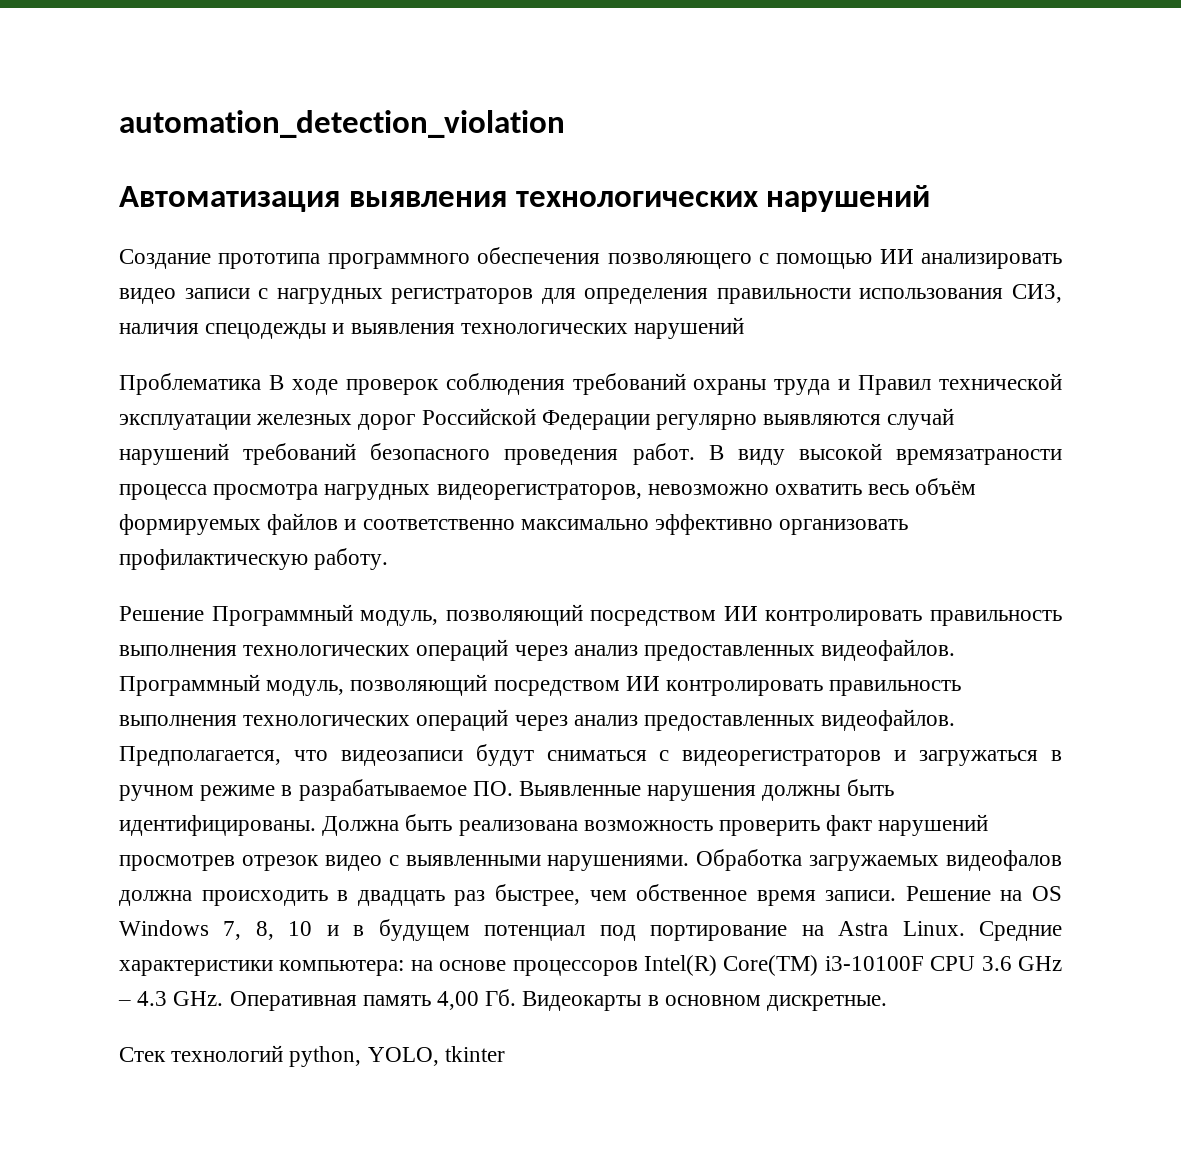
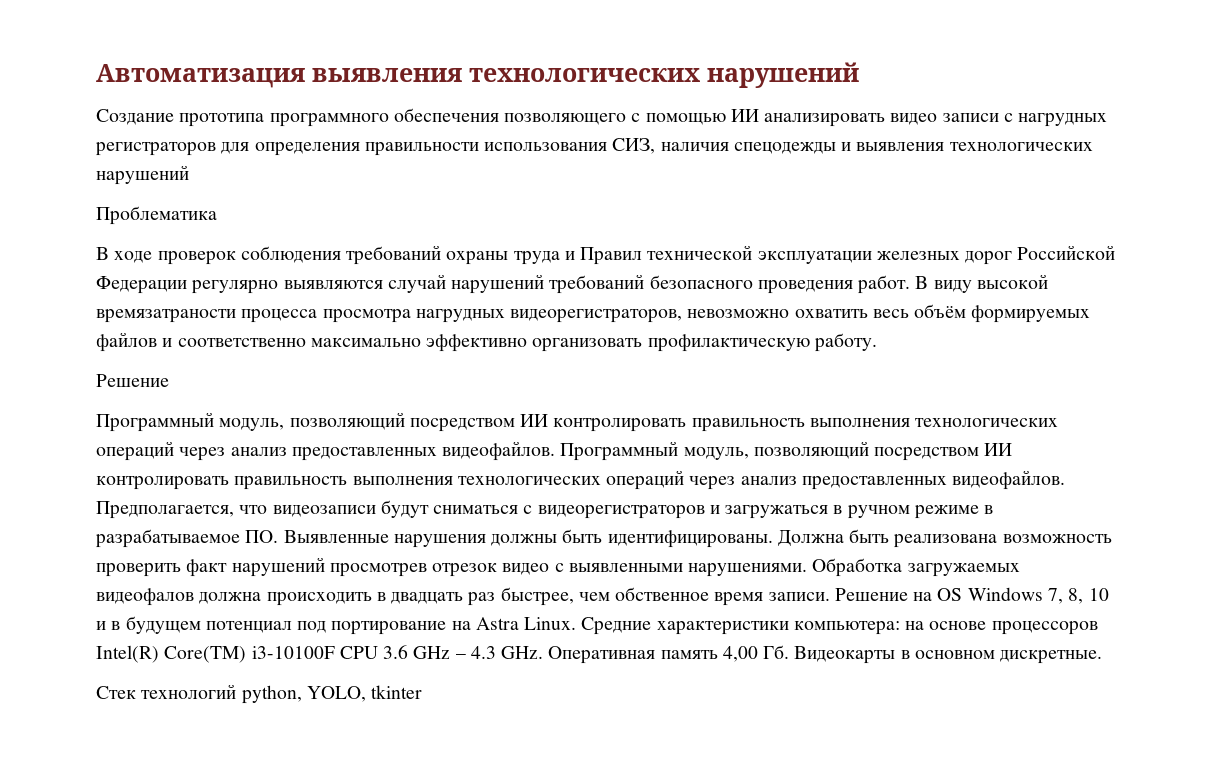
- automation_detection_violation
- Проблематика В ходе проверок соблюдения требований охраны труда и Правил технической эксплуатации железных дорог Российской Федерации регулярно выявляются случай нарушений требований безопасного проведения работ.
+ Проблематика
+ В ходе проверок соблюдения требований охраны труда и Правил технической эксплуатации железных дорог Российской Федерации регулярно выявляются случай нарушений требований безопасного проведения работ.
  В виду высокой времязатраности процесса просмотра нагрудных видеорегистраторов, невозможно охватить весь объём формируемых файлов и соответственно максимально эффективно организовать профилактическую работу.
- Решение Программный модуль, позволяющий посредством ИИ контролировать правильность выполнения технологических операций через анализ предоставленных видеофайлов.
+ Решение
+ Программный модуль, позволяющий посредством ИИ контролировать правильность выполнения технологических операций через анализ предоставленных видеофайлов.

